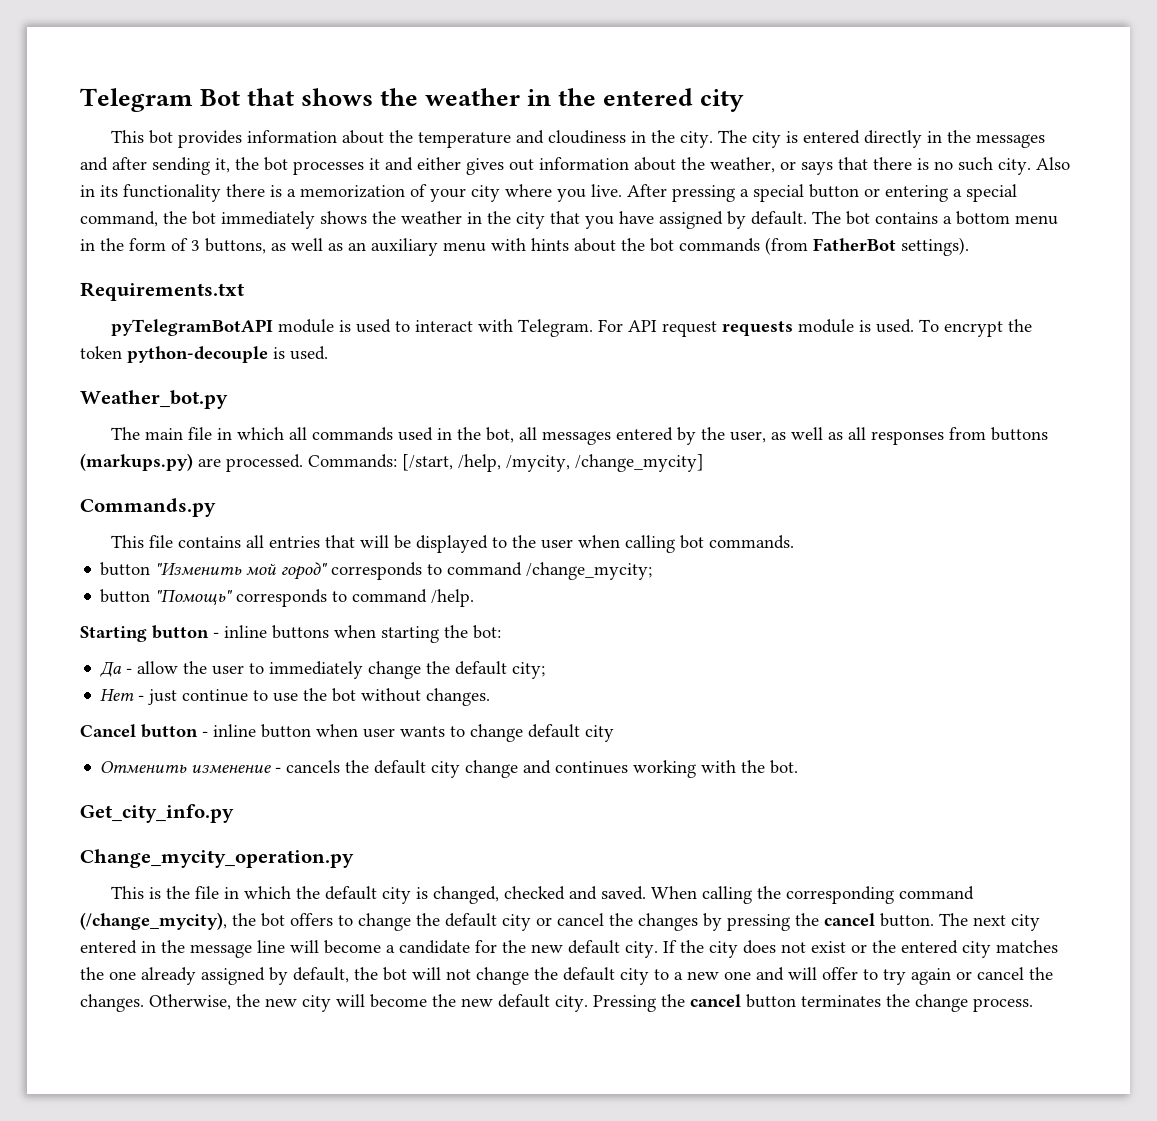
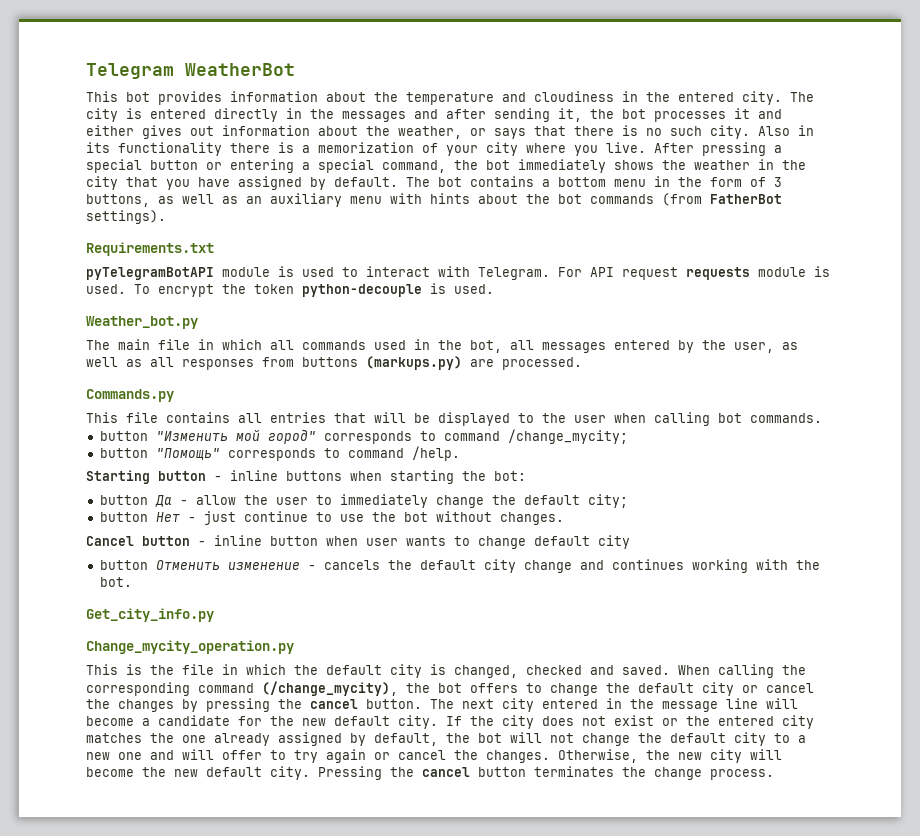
- Telegram Bot that shows the weather in the entered city
+ Telegram WeatherBot
- This bot provides information about the temperature and cloudiness in the city.
+ This bot provides information about the temperature and cloudiness in the entered city.
- Commands: [/start, /help, /mycity, /change_mycity]
- Да - allow the user to immediately change the default city;
+ button Да - allow the user to immediately change the default city;
- Нет - just continue to use the bot without changes.
+ button Нет - just continue to use the bot without changes.
- Отменить изменение - cancels the default city change and continues working with the bot.
+ button Отменить изменение - cancels the default city change and continues working with the bot.

